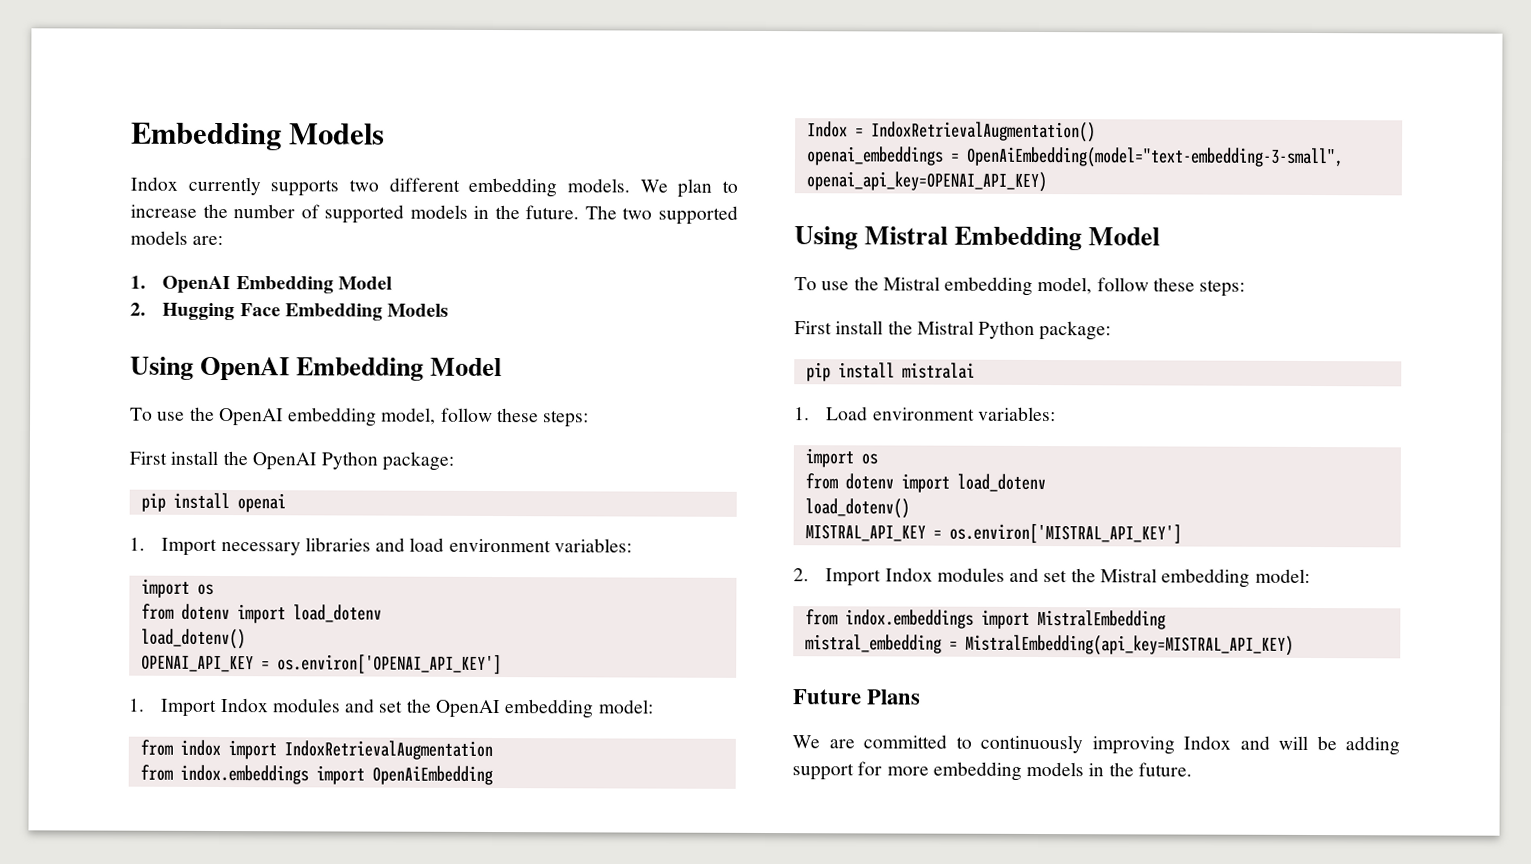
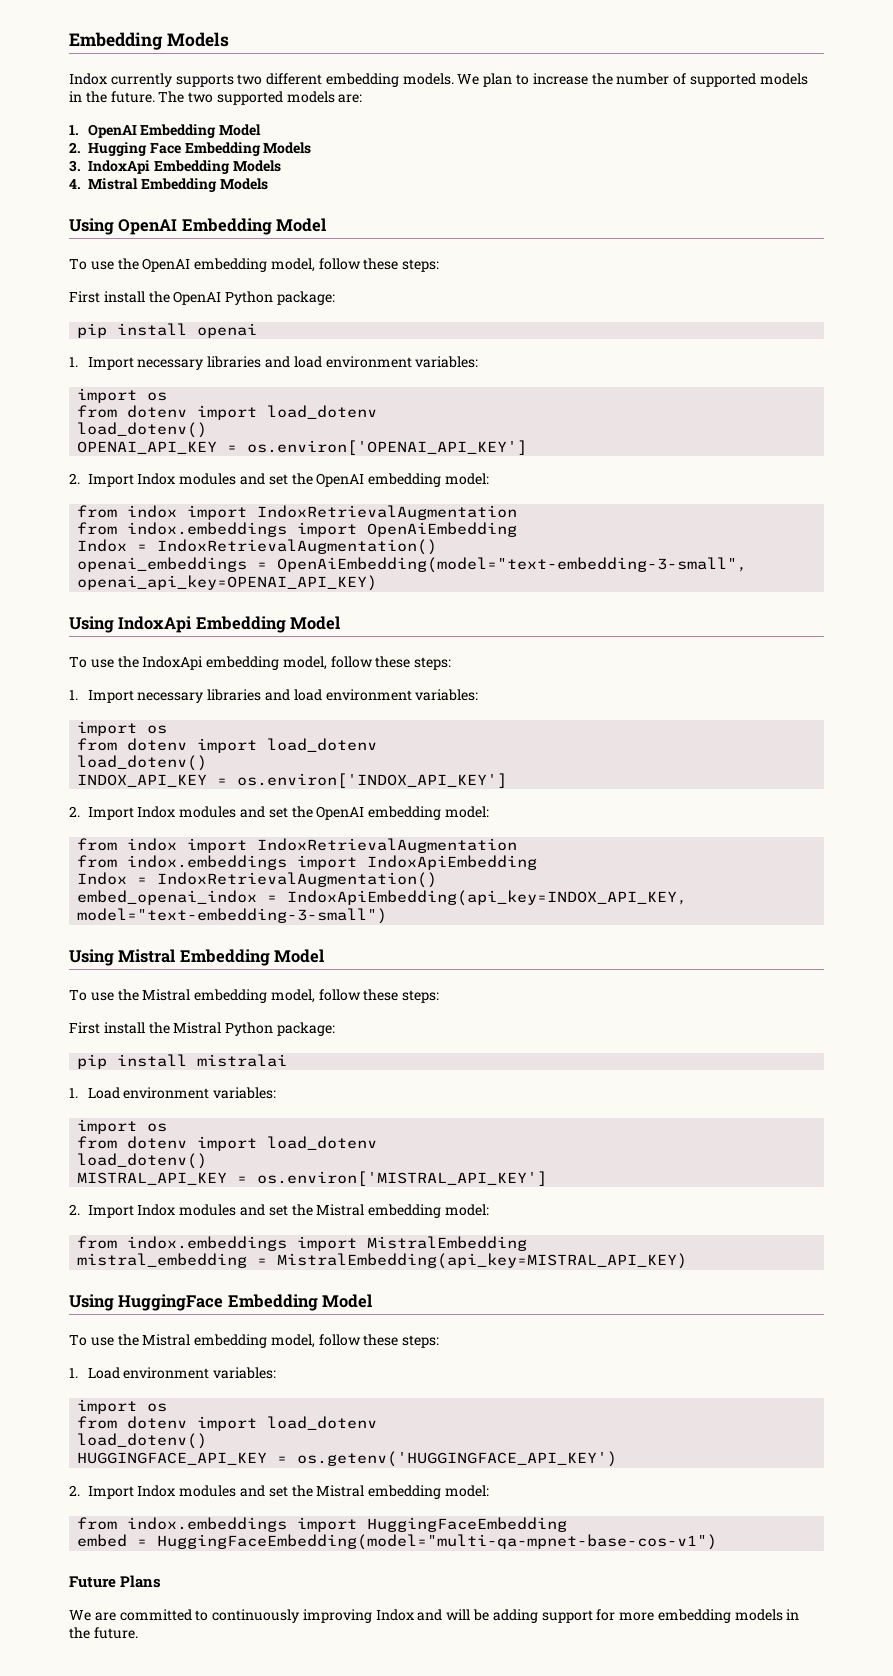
+ 3. IndoxApi Embedding Models
+ 4. Mistral Embedding Models
  OPENAI_API_KEY = os.environ['OPENAI_API_KEY']
- 1. Import Indox modules and set the OpenAI embedding model:
+ 2. Import Indox modules and set the OpenAI embedding model:
+ Using IndoxApi Embedding Model
+ To use the IndoxApi embedding model, follow these steps:
+ 1. Import necessary libraries and load environment variables:
+ import os
+ from dotenv import load_dotenv
+ load_dotenv()
+ INDOX_API_KEY = os.environ['INDOX_API_KEY']
+ 2. Import Indox modules and set the OpenAI embedding model:
+ from indox import IndoxRetrievalAugmentation
+ from indox.embeddings import IndoxApiEmbedding
+ Indox = IndoxRetrievalAugmentation()
+ embed_openai_indox = IndoxApiEmbedding(api_key=INDOX_API_KEY, model="text-embedding-3-small")
+ Using HuggingFace Embedding Model
+ To use the Mistral embedding model, follow these steps:
+ 1. Load environment variables:
+ import os
+ from dotenv import load_dotenv
+ load_dotenv()
+ HUGGINGFACE_API_KEY = os.getenv('HUGGINGFACE_API_KEY')
+ 2. Import Indox modules and set the Mistral embedding model:
+ from indox.embeddings import HuggingFaceEmbedding
+ embed = HuggingFaceEmbedding(model="multi-qa-mpnet-base-cos-v1")

